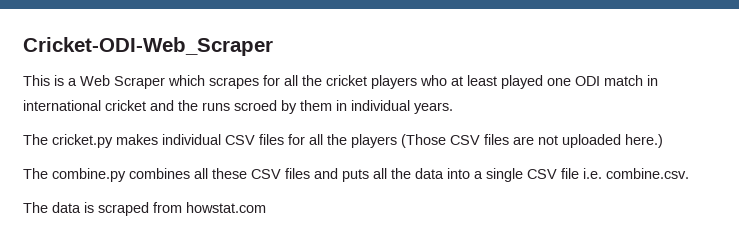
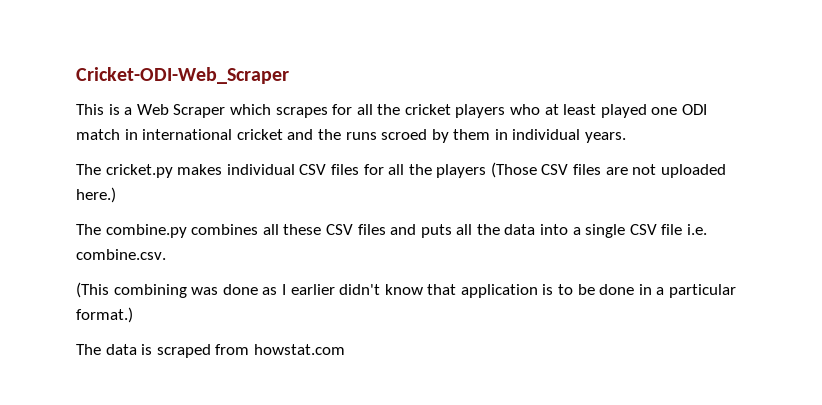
+ (This combining was done as I earlier didn't know that application is to be done in a particular format.)

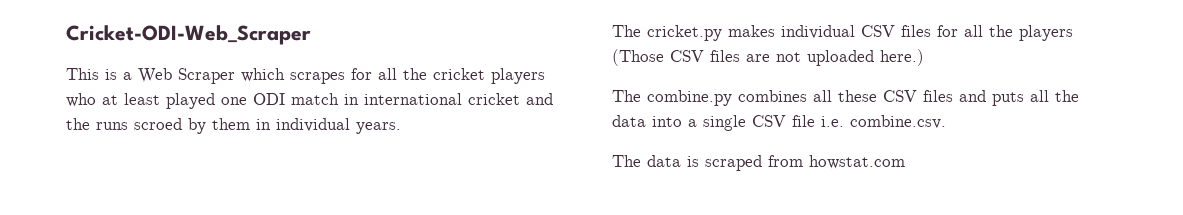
- (This combining was done as I earlier didn't know that application is to be done in a particular format.)

